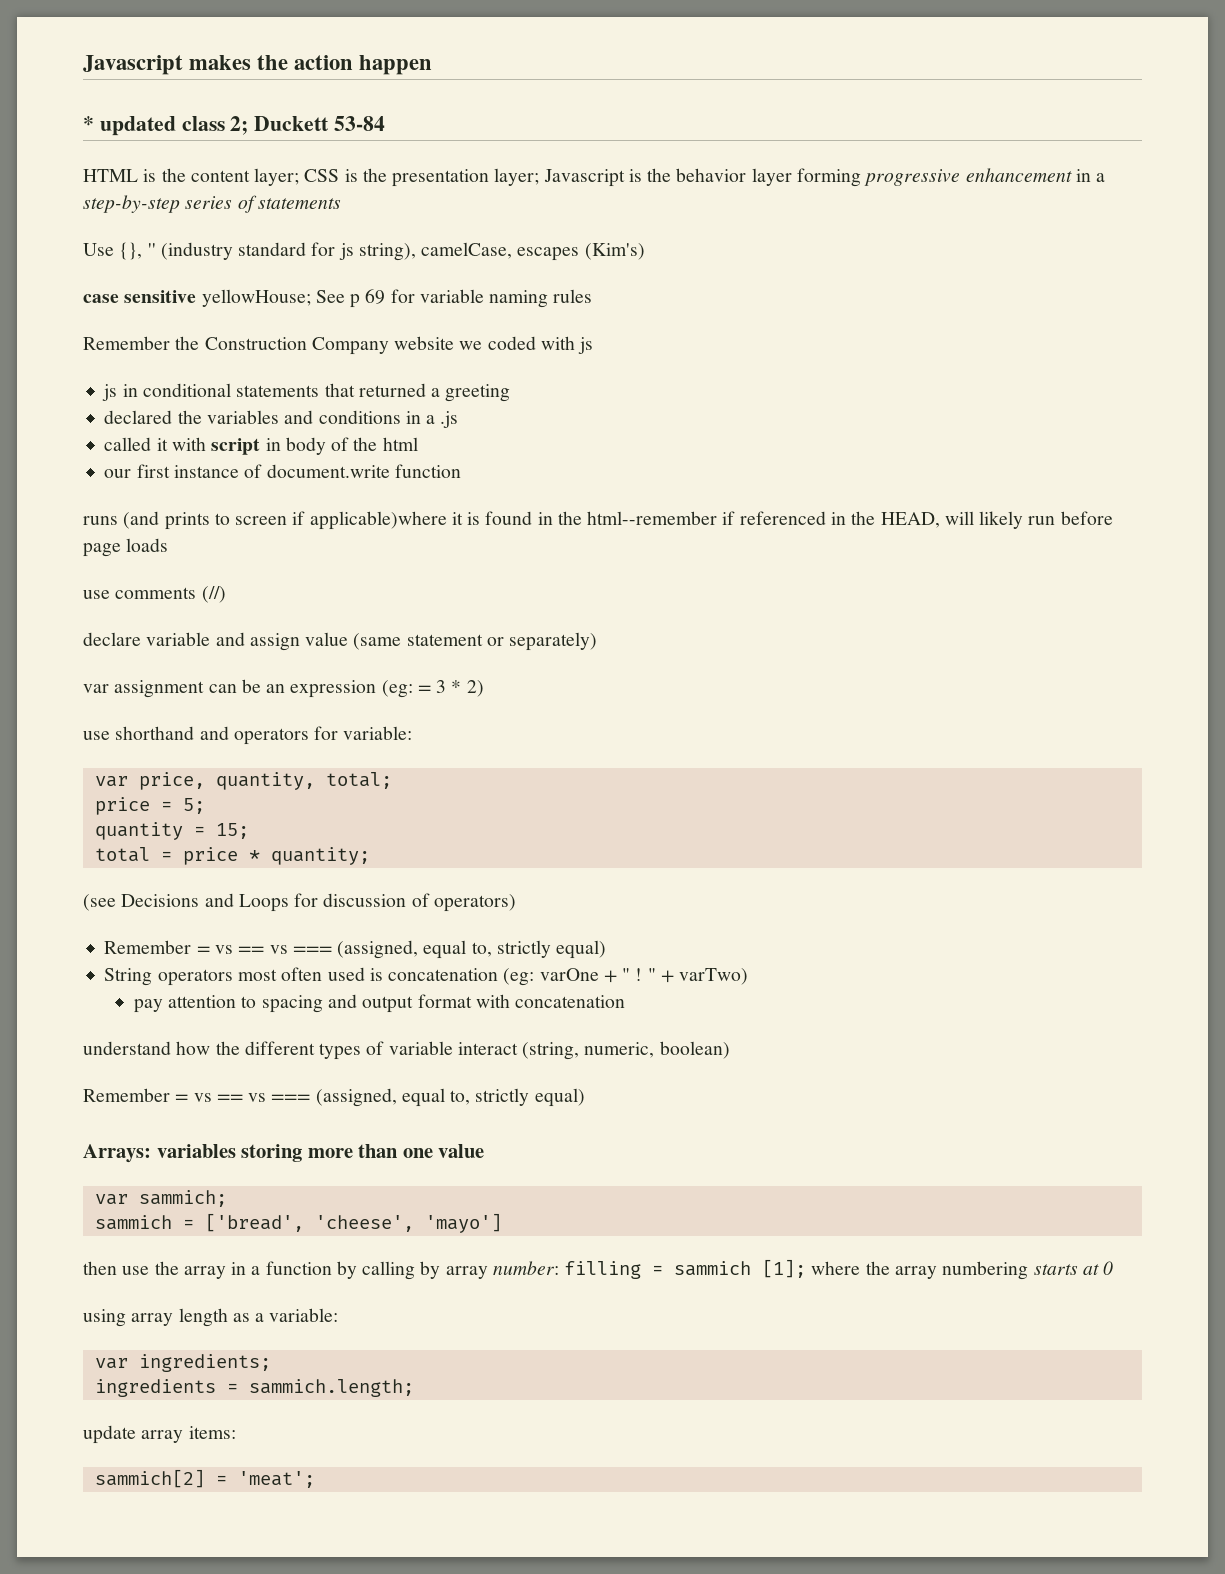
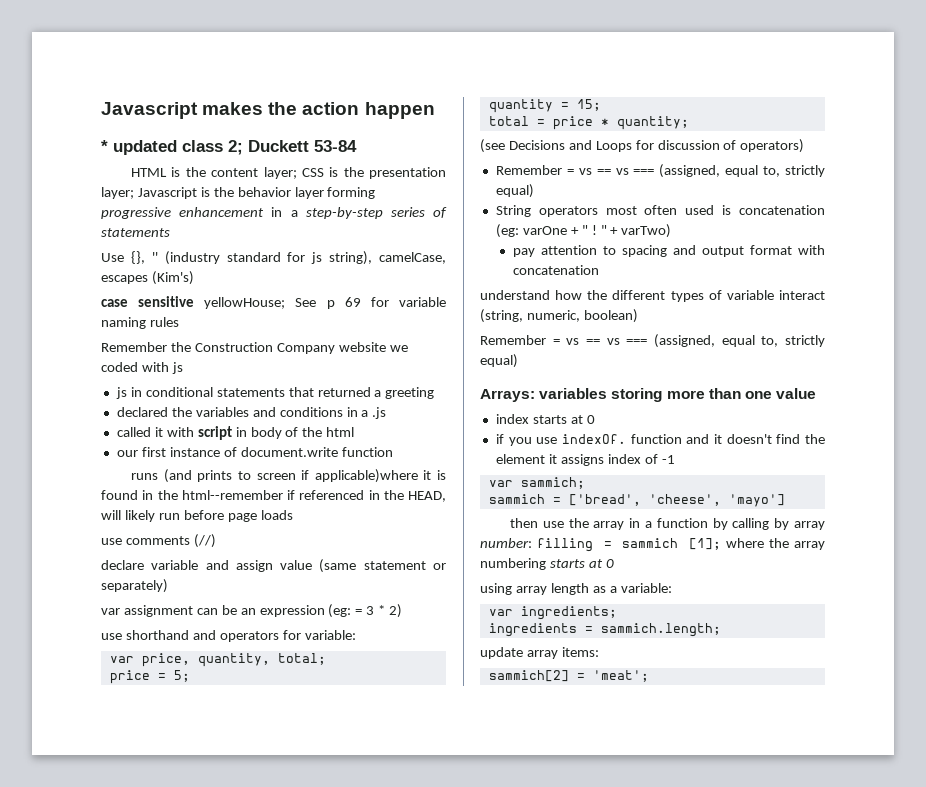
+ index starts at 0
+ if you use indexOf. function and it doesn't find the element it assigns index of -1

